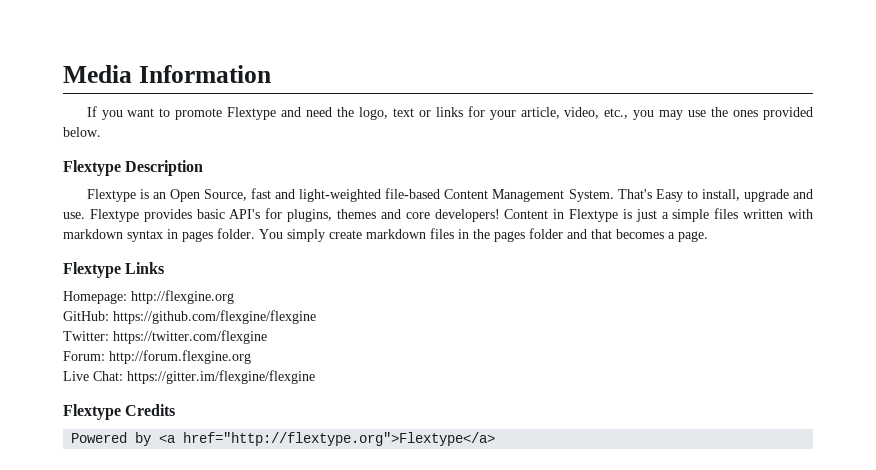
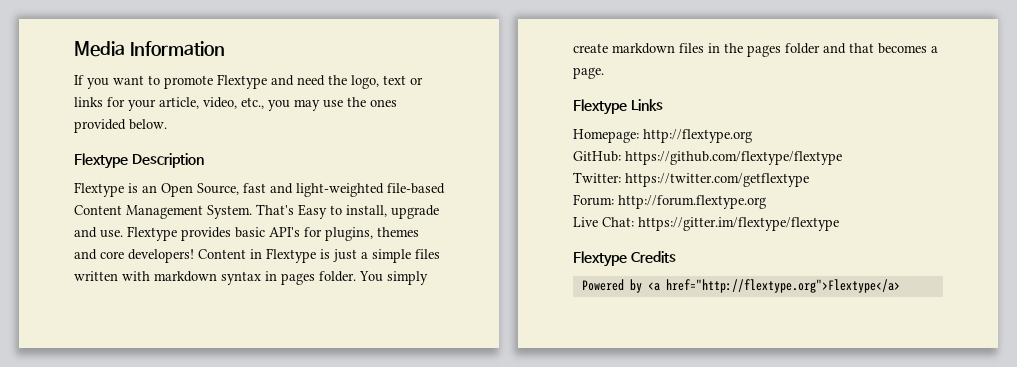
- Homepage: http://flexgine.org
+ Homepage: http://flextype.org
- GitHub: https://github.com/flexgine/flexgine
+ GitHub: https://github.com/flextype/flextype
- Twitter: https://twitter.com/flexgine
+ Twitter: https://twitter.com/getflextype
- Forum: http://forum.flexgine.org
+ Forum: http://forum.flextype.org
- Live Chat: https://gitter.im/flexgine/flexgine
+ Live Chat: https://gitter.im/flextype/flextype

